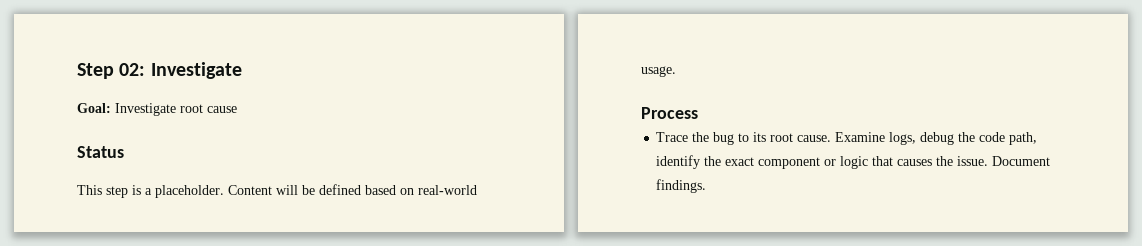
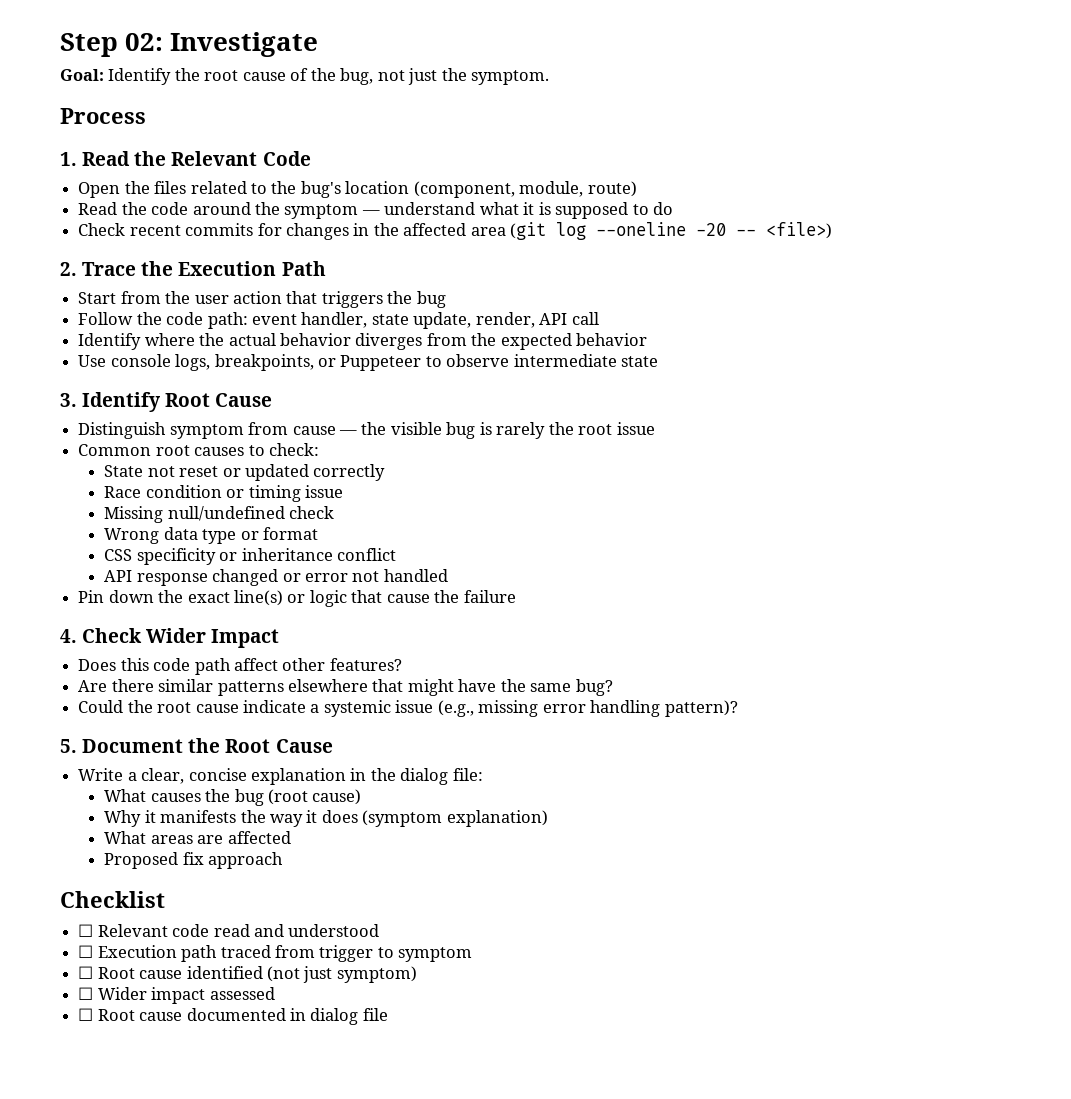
- Goal: Investigate root cause
- Status
- This step is a placeholder. Content will be defined based on real-world usage.
+ Goal: Identify the root cause of the bug, not just the symptom.
  Process
- Trace the bug to its root cause. Examine logs, debug the code path, identify the exact component or logic that causes the issue. Document findings.
+ 1. Read the Relevant Code
+ Open the files related to the bug's location (component, module, route)
+ Read the code around the symptom — understand what it is supposed to do
+ Check recent commits for changes in the affected area (git log --oneline -20 -- <file>)
+ 2. Trace the Execution Path
+ Start from the user action that triggers the bug
+ Follow the code path: event handler, state update, render, API call
+ Identify where the actual behavior diverges from the expected behavior
+ Use console logs, breakpoints, or Puppeteer to observe intermediate state
+ 3. Identify Root Cause
+ Distinguish symptom from cause — the visible bug is rarely the root issue
+ Common root causes to check:
+ State not reset or updated correctly
+ Race condition or timing issue
+ Missing null/undefined check
+ Wrong data type or format
+ CSS specificity or inheritance conflict
+ API response changed or error not handled
+ Pin down the exact line(s) or logic that cause the failure
+ 4. Check Wider Impact
+ Does this code path affect other features?
+ Are there similar patterns elsewhere that might have the same bug?
+ Could the root cause indicate a systemic issue (e.g., missing error handling pattern)?
+ 5. Document the Root Cause
+ Write a clear, concise explanation in the dialog file:
+ What causes the bug (root cause)
+ Why it manifests the way it does (symptom explanation)
+ What areas are affected
+ Proposed fix approach
+ Checklist
+ ☐ Relevant code read and understood
+ ☐ Execution path traced from trigger to symptom
+ ☐ Root cause identified (not just symptom)
+ ☐ Wider impact assessed
+ ☐ Root cause documented in dialog file

